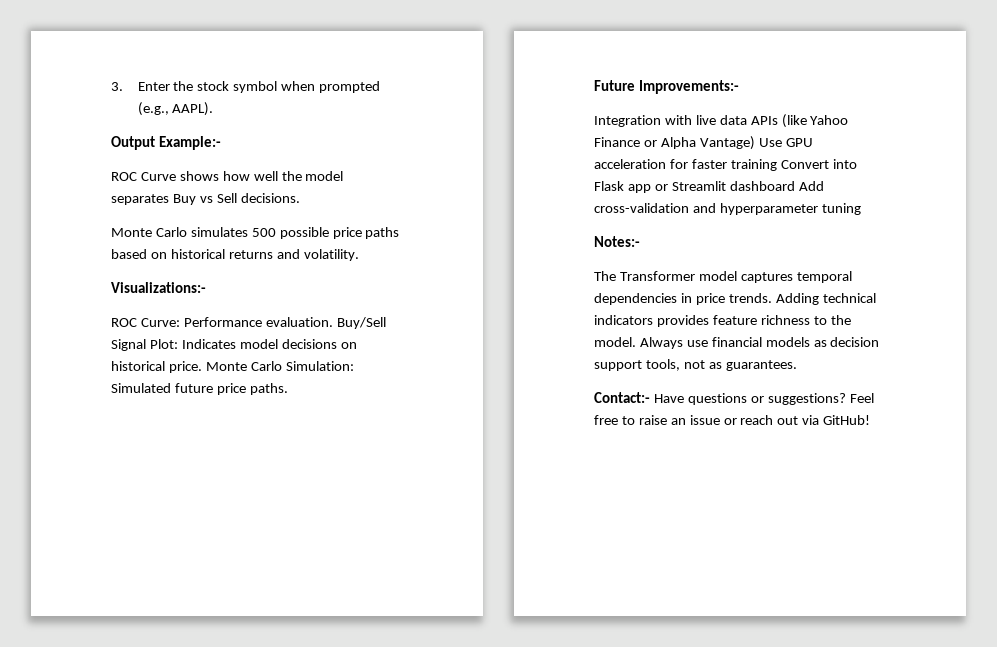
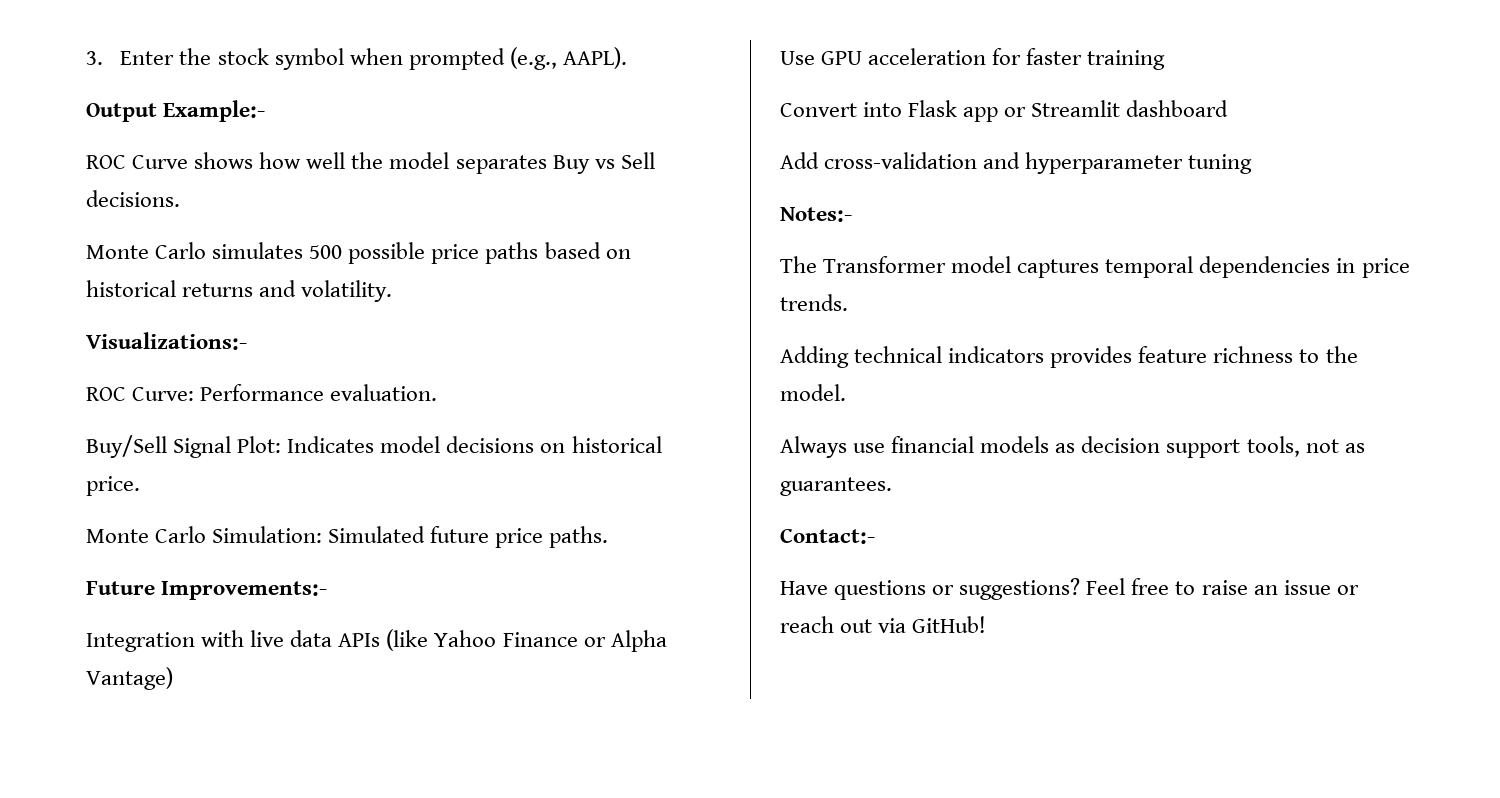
- ROC Curve: Performance evaluation. Buy/Sell Signal Plot: Indicates model decisions on historical price. Monte Carlo Simulation: Simulated future price paths.
+ ROC Curve: Performance evaluation.
+ Buy/Sell Signal Plot: Indicates model decisions on historical price.
+ Monte Carlo Simulation: Simulated future price paths.
- Integration with live data APIs (like Yahoo Finance or Alpha Vantage) Use GPU acceleration for faster training Convert into Flask app or Streamlit dashboard Add cross-validation and hyperparameter tuning
+ Integration with live data APIs (like Yahoo Finance or Alpha Vantage)
+ Use GPU acceleration for faster training
+ Convert into Flask app or Streamlit dashboard
+ Add cross-validation and hyperparameter tuning
- The Transformer model captures temporal dependencies in price trends. Adding technical indicators provides feature richness to the model. Always use financial models as decision support tools, not as guarantees.
+ The Transformer model captures temporal dependencies in price trends.
+ Adding technical indicators provides feature richness to the model.
+ Always use financial models as decision support tools, not as guarantees.
- Contact:- Have questions or suggestions?
+ Contact:-
+ Have questions or suggestions?

